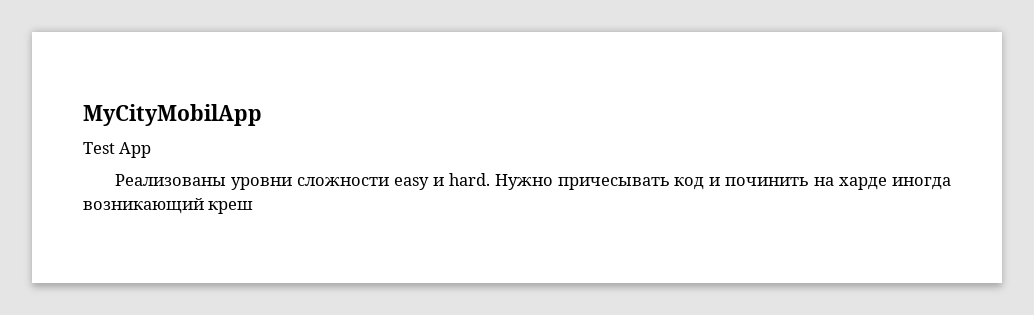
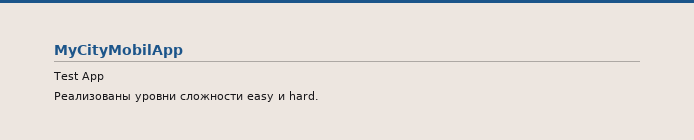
- Нужно причесывать код и починить на харде иногда возникающий креш

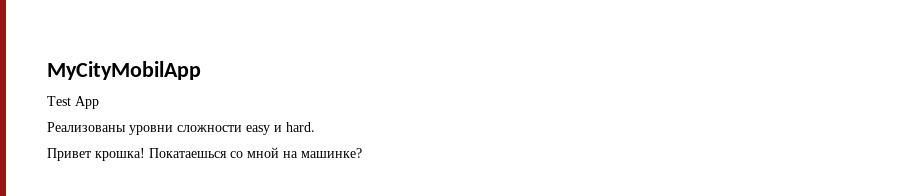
+ Привет крошка! Покатаешься со мной на машинке?

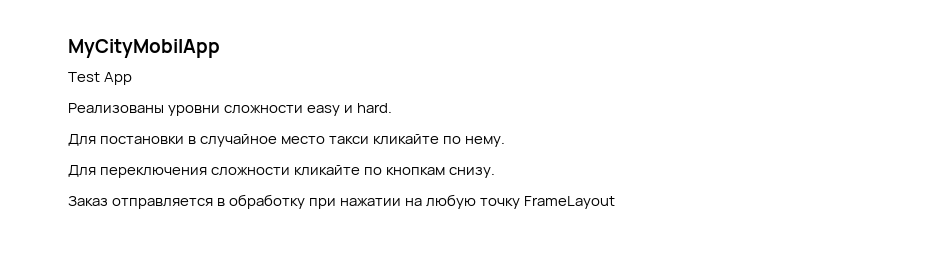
- Привет крошка! Покатаешься со мной на машинке?
+ Для постановки в случайное место такси кликайте по нему.
+ Для переключения сложности кликайте по кнопкам снизу.
+ Заказ отправляется в обработку при нажатии на любую точку FrameLayout

